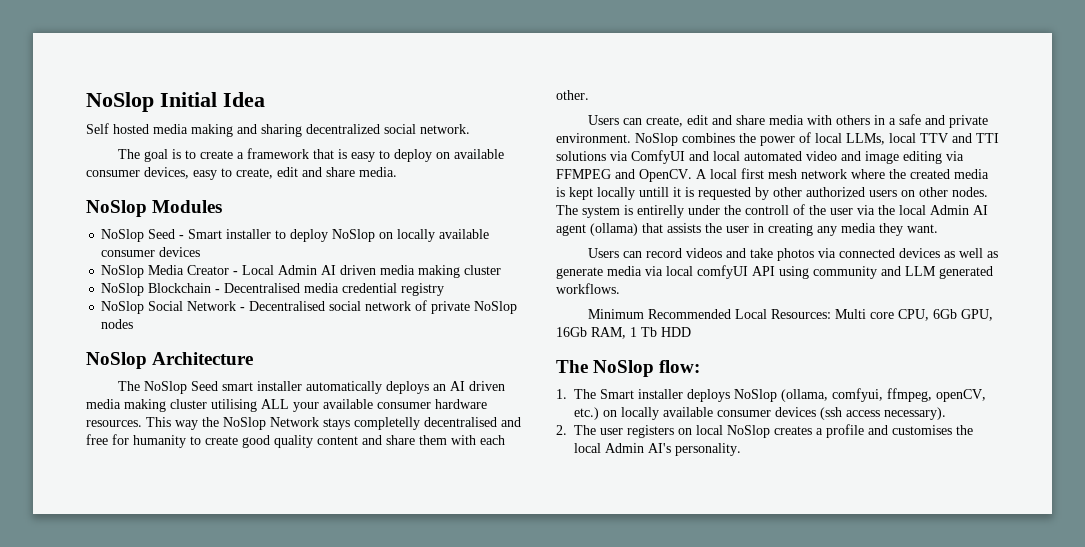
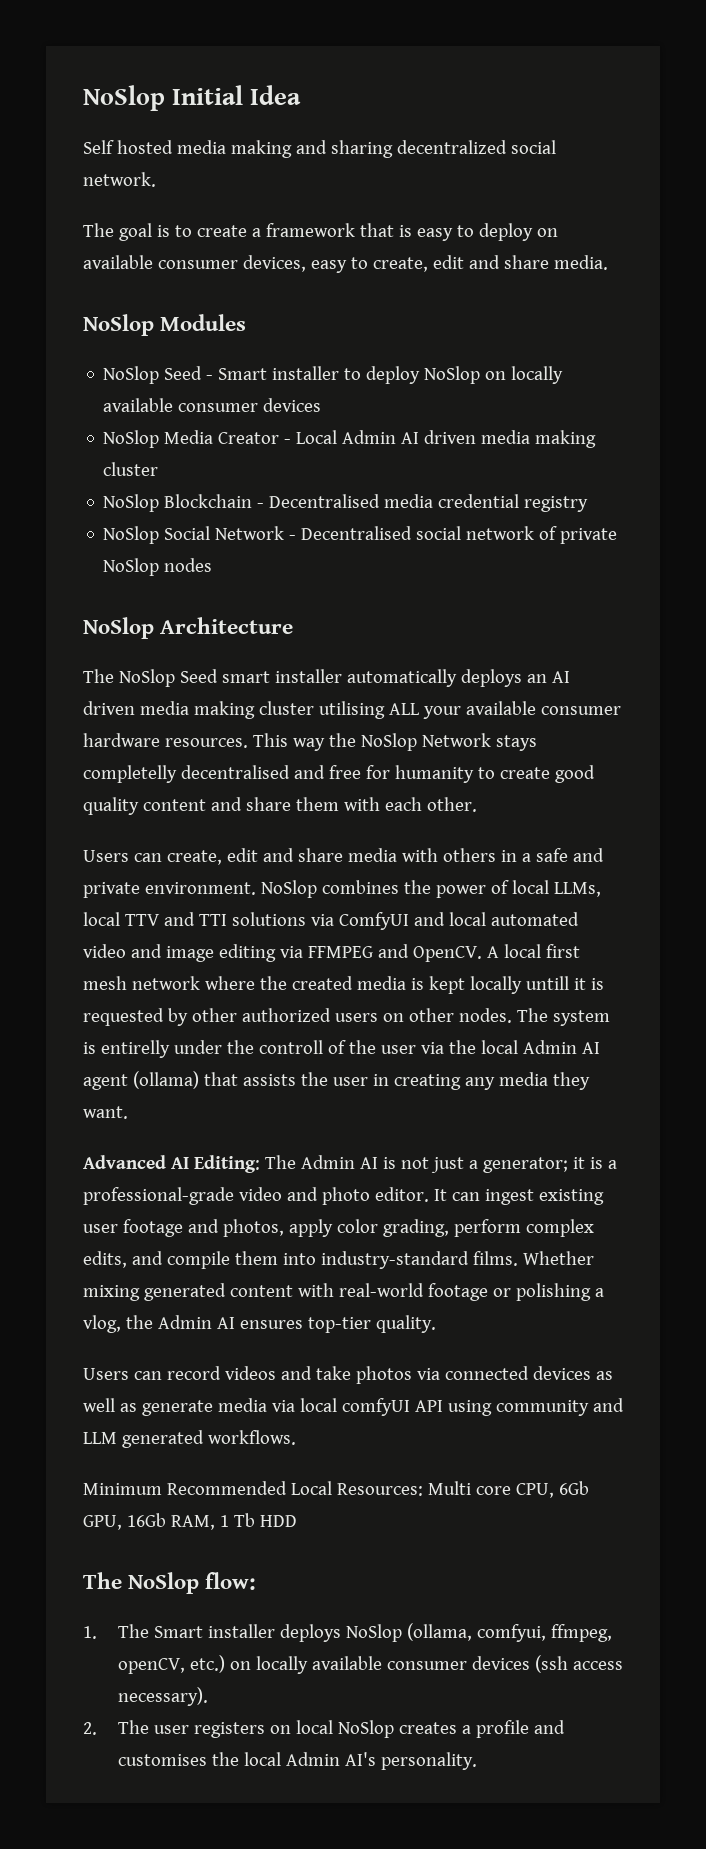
+ Advanced AI Editing: The Admin AI is not just a generator; it is a professional-grade video and photo editor. It can ingest existing user footage and photos, apply color grading, perform complex edits, and compile them into industry-standard films. Whether mixing generated content with real-world footage or polishing a vlog, the Admin AI ensures top-tier quality.

